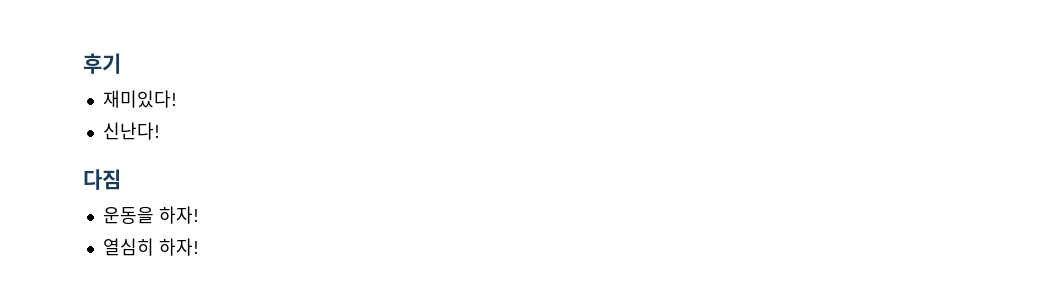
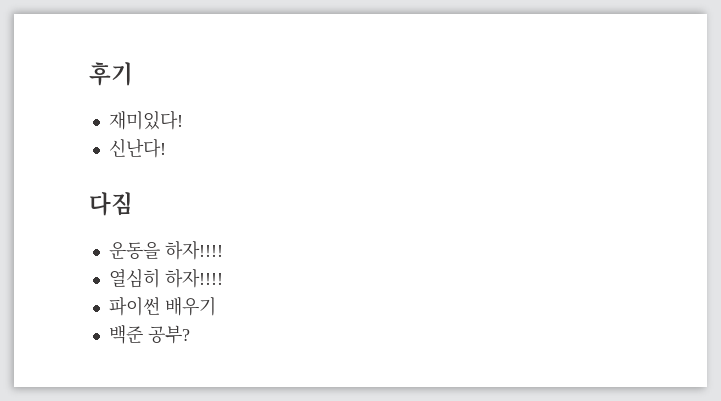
- 운동을 하자!
+ 운동을 하자!!!!
- 열심히 하자!
+ 열심히 하자!!!!
+ 파이썬 배우기
+ 백준 공부?

